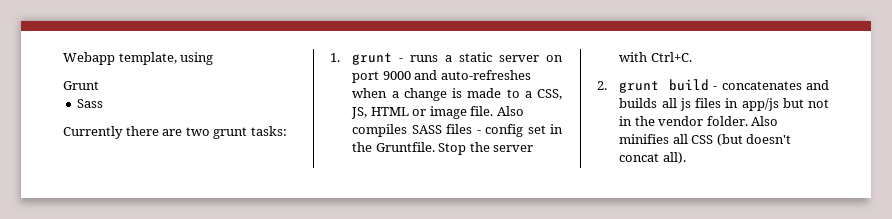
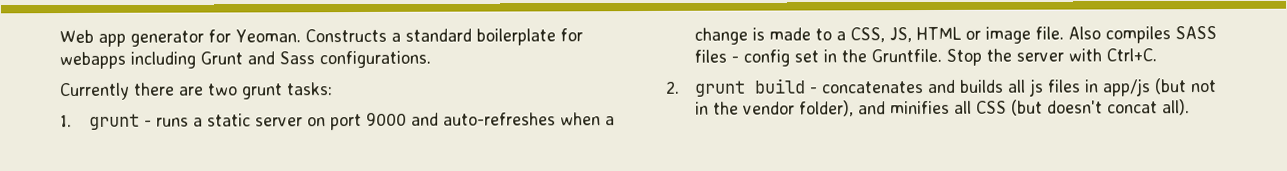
- Webapp template, using
- Grunt
- Sass
+ Web app generator for Yeoman. Constructs a standard boilerplate for webapps including Grunt and Sass configurations.
- 2. grunt build - concatenates and builds all js files in app/js but not in the vendor folder. Also minifies all CSS (but doesn't concat all).
+ 2. grunt build - concatenates and builds all js files in app/js (but not in the vendor folder), and minifies all CSS (but doesn't concat all).

